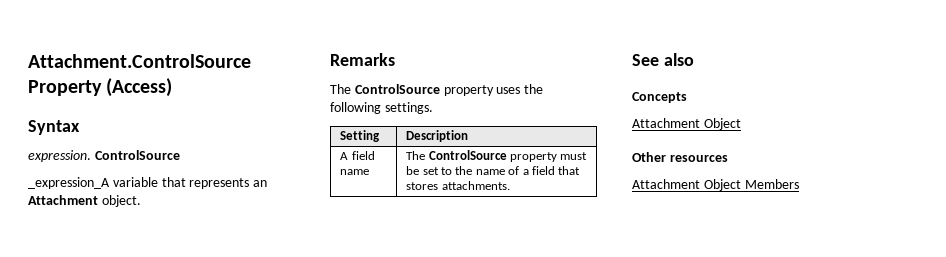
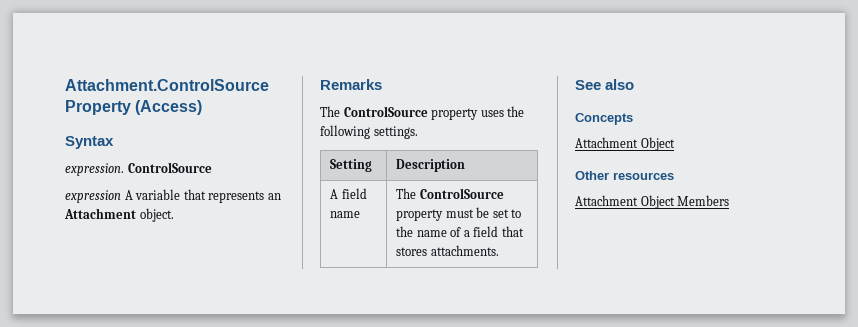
- _expression_A variable that represents an Attachment object.
+ expression A variable that represents an Attachment object.

